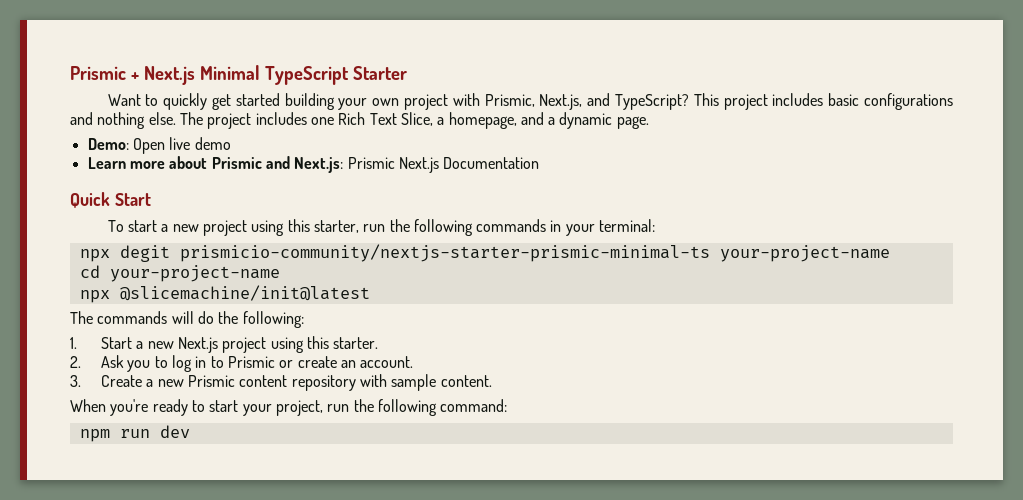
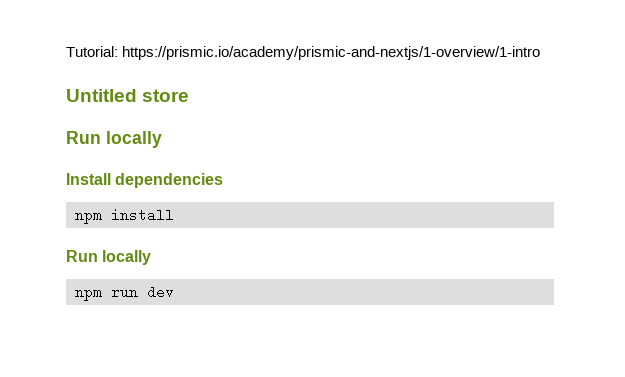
- Prismic + Next.js Minimal TypeScript Starter
- Want to quickly get started building your own project with Prismic, Next.js, and TypeScript? This project includes basic configurations and nothing else. The project includes one Rich Text Slice, a homepage, and a dynamic page.
- Demo: Open live demo
- Learn more about Prismic and Next.js: Prismic Next.js Documentation
- Quick Start
- To start a new project using this starter, run the following commands in your terminal:
- npx degit prismicio-community/nextjs-starter-prismic-minimal-ts your-project-name
- cd your-project-name
- npx @slicemachine/init@latest
- The commands will do the following:
- 1. Start a new Next.js project using this starter.
- 2. Ask you to log in to Prismic or create an account.
- 3. Create a new Prismic content repository with sample content.
- When you're ready to start your project, run the following command:
+ Tutorial: https://prismic.io/academy/prismic-and-nextjs/1-overview/1-intro
+ Untitled store
+ Run locally
+ Install dependencies
+ npm install
+ Run locally

